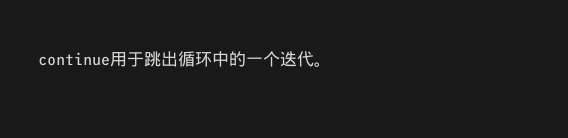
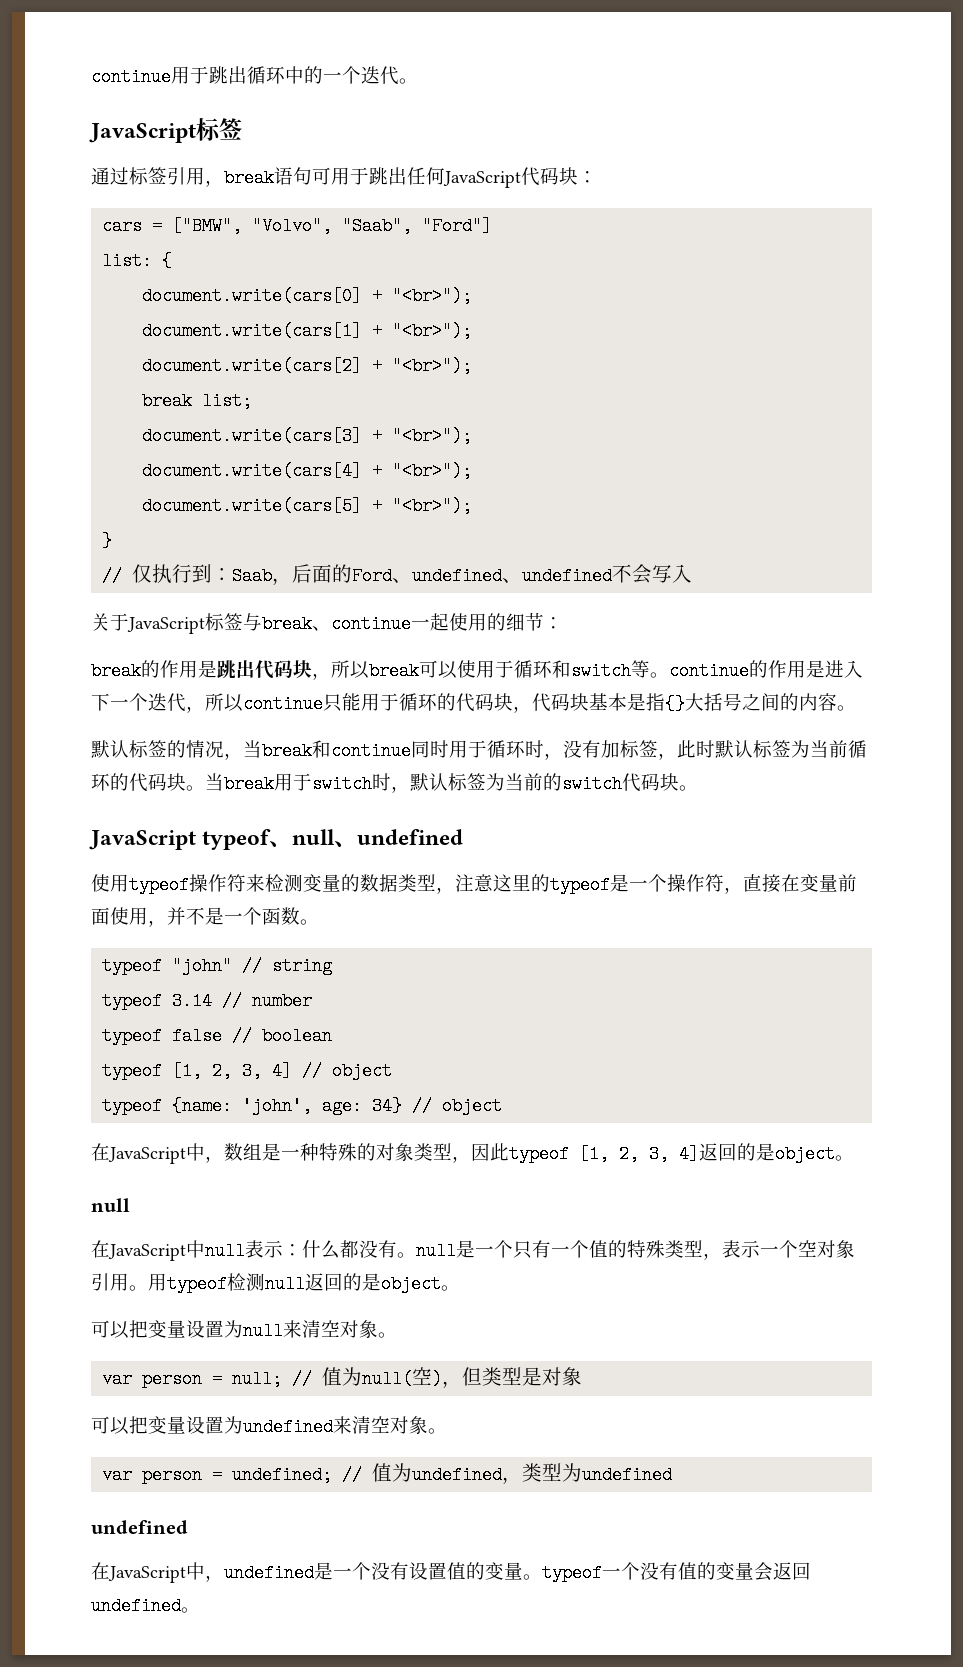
  continue用于跳出循环中的一个迭代。
+ JavaScript标签
+ 通过标签引用，break语句可用于跳出任何JavaScript代码块：
+ cars = ["BMW", "Volvo", "Saab", "Ford"]
+ list: {
+ document.write(cars[0] + "<br>");
+ document.write(cars[1] + "<br>");
+ document.write(cars[2] + "<br>");
+ break list;
+ document.write(cars[3] + "<br>");
+ document.write(cars[4] + "<br>");
+ document.write(cars[5] + "<br>");
+ }
+ // 仅执行到：Saab，后面的Ford、undefined、undefined不会写入
+ 关于JavaScript标签与break、continue一起使用的细节：
+ break的作用是跳出代码块，所以break可以使用于循环和switch等。continue的作用是进入下一个迭代，所以continue只能用于循环的代码块，代码块基本是指{}大括号之间的内容。
+ 默认标签的情况，当break和continue同时用于循环时，没有加标签，此时默认标签为当前循环的代码块。当break用于switch时，默认标签为当前的switch代码块。
+ JavaScript typeof、null、undefined
+ 使用typeof操作符来检测变量的数据类型，注意这里的typeof是一个操作符，直接在变量前面使用，并不是一个函数。
+ typeof "john" // string
+ typeof 3.14 // number
+ typeof false // boolean
+ typeof [1, 2, 3, 4] // object
+ typeof {name: 'john', age: 34} // object
+ 在JavaScript中，数组是一种特殊的对象类型，因此typeof [1, 2, 3, 4]返回的是object。
+ null
+ 在JavaScript中null表示：什么都没有。null是一个只有一个值的特殊类型，表示一个空对象引用。用typeof检测null返回的是object。
+ 可以把变量设置为null来清空对象。
+ var person = null; // 值为null(空)，但类型是对象
+ 可以把变量设置为undefined来清空对象。
+ var person = undefined; // 值为undefined，类型为undefined
+ undefined
+ 在JavaScript中，undefined是一个没有设置值的变量。typeof一个没有值的变量会返回undefined。

